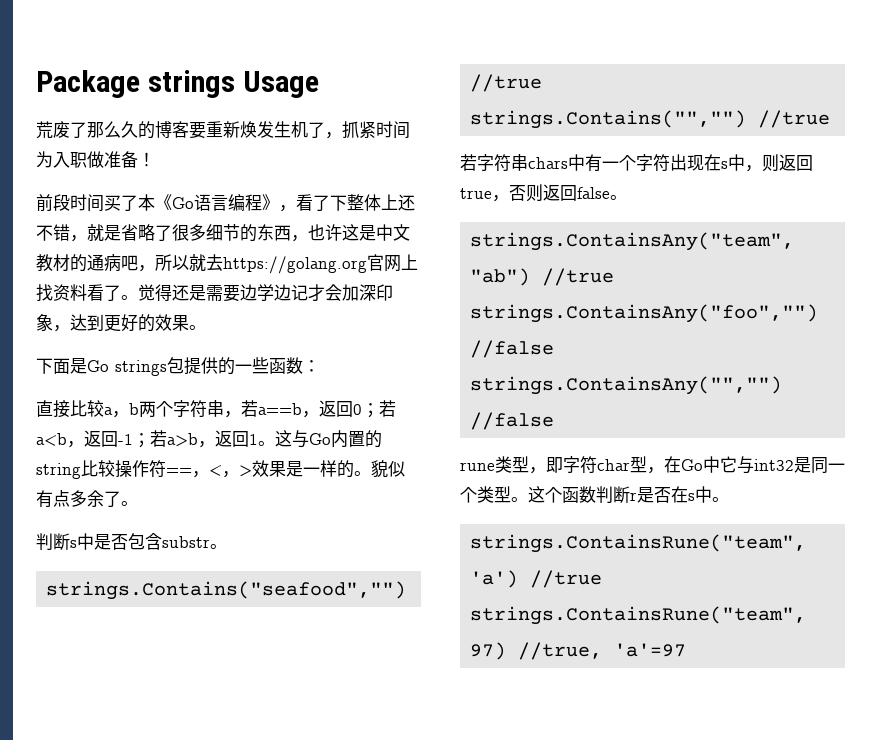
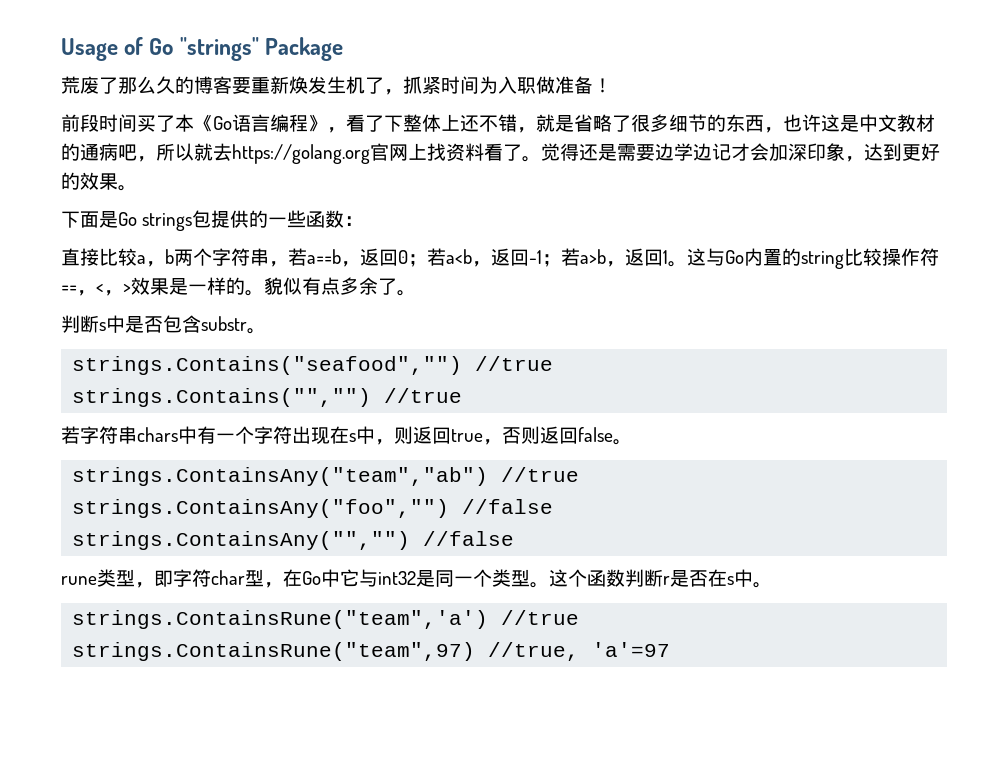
- Package strings Usage
+ Usage of Go "strings" Package

